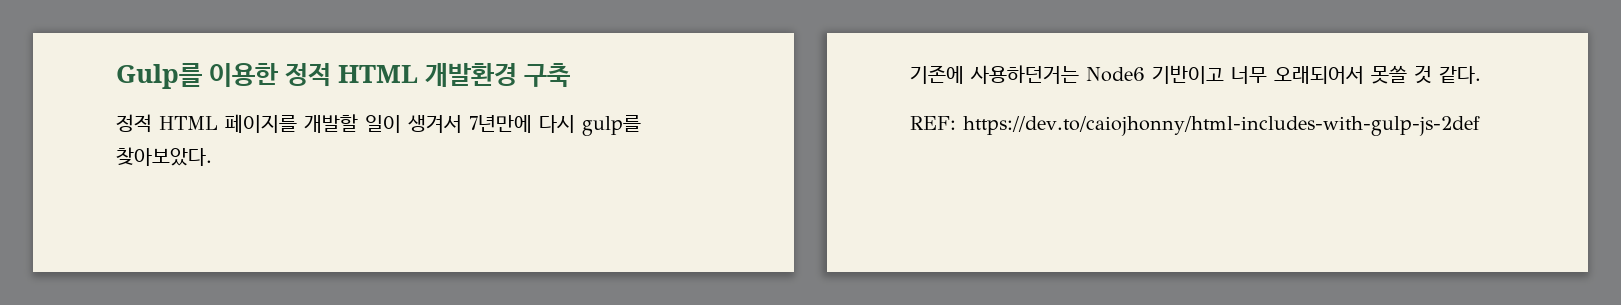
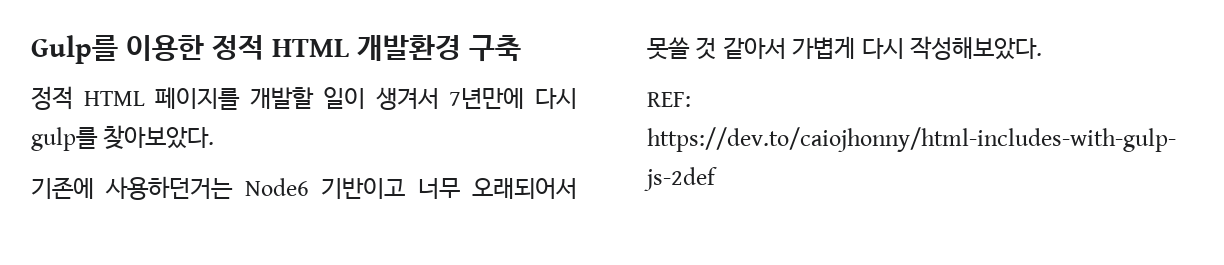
- 기존에 사용하던거는 Node6 기반이고 너무 오래되어서 못쓸 것 같다.
+ 기존에 사용하던거는 Node6 기반이고 너무 오래되어서 못쓸 것 같아서 가볍게 다시 작성해보았다.

